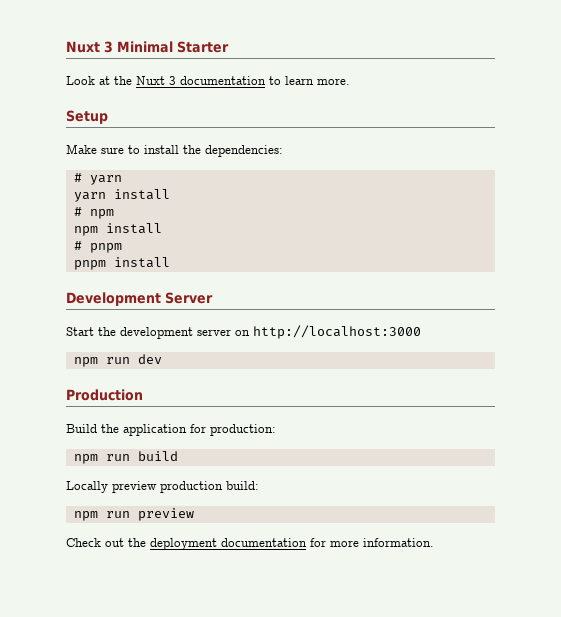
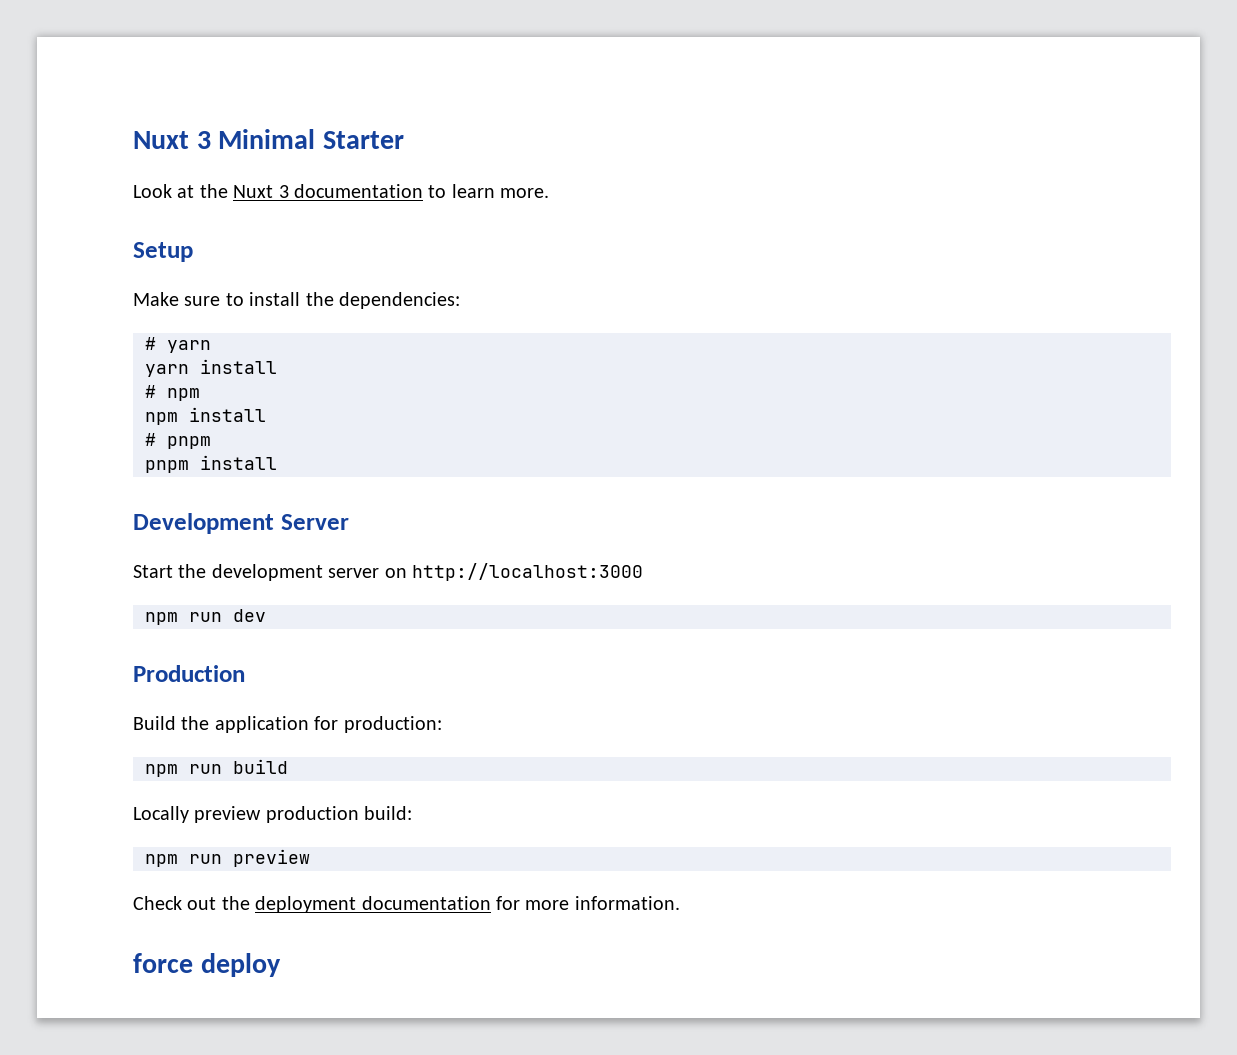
+ force deploy

